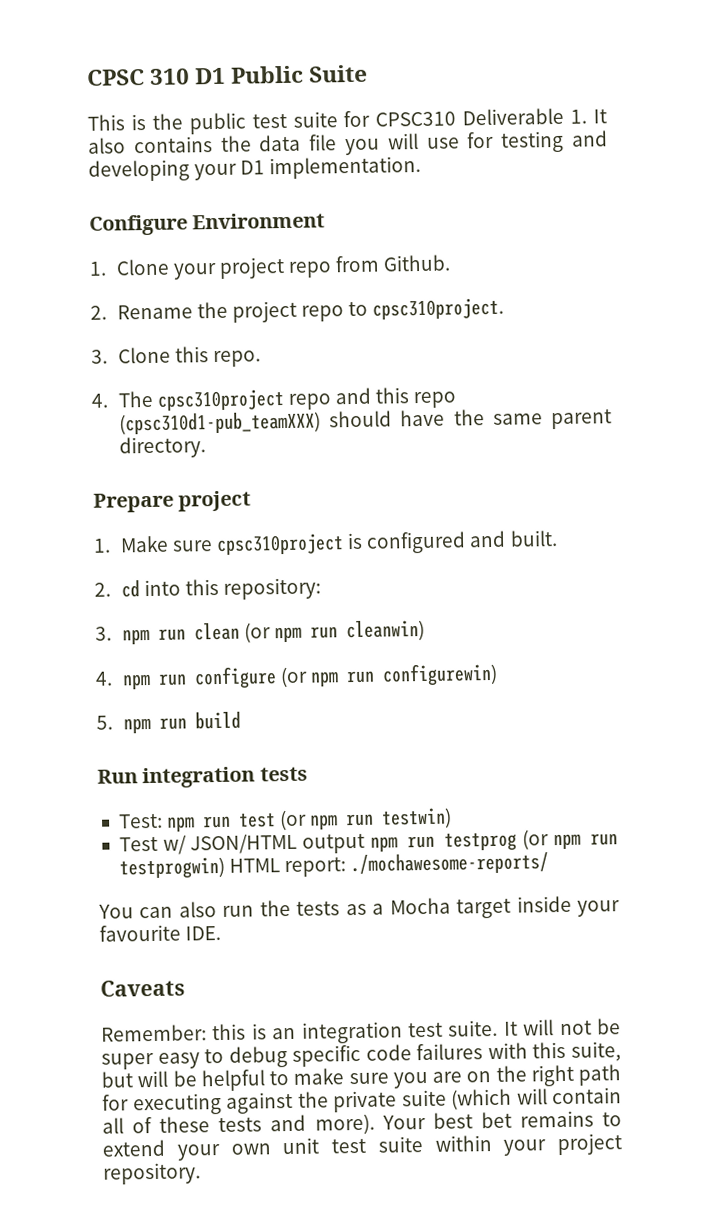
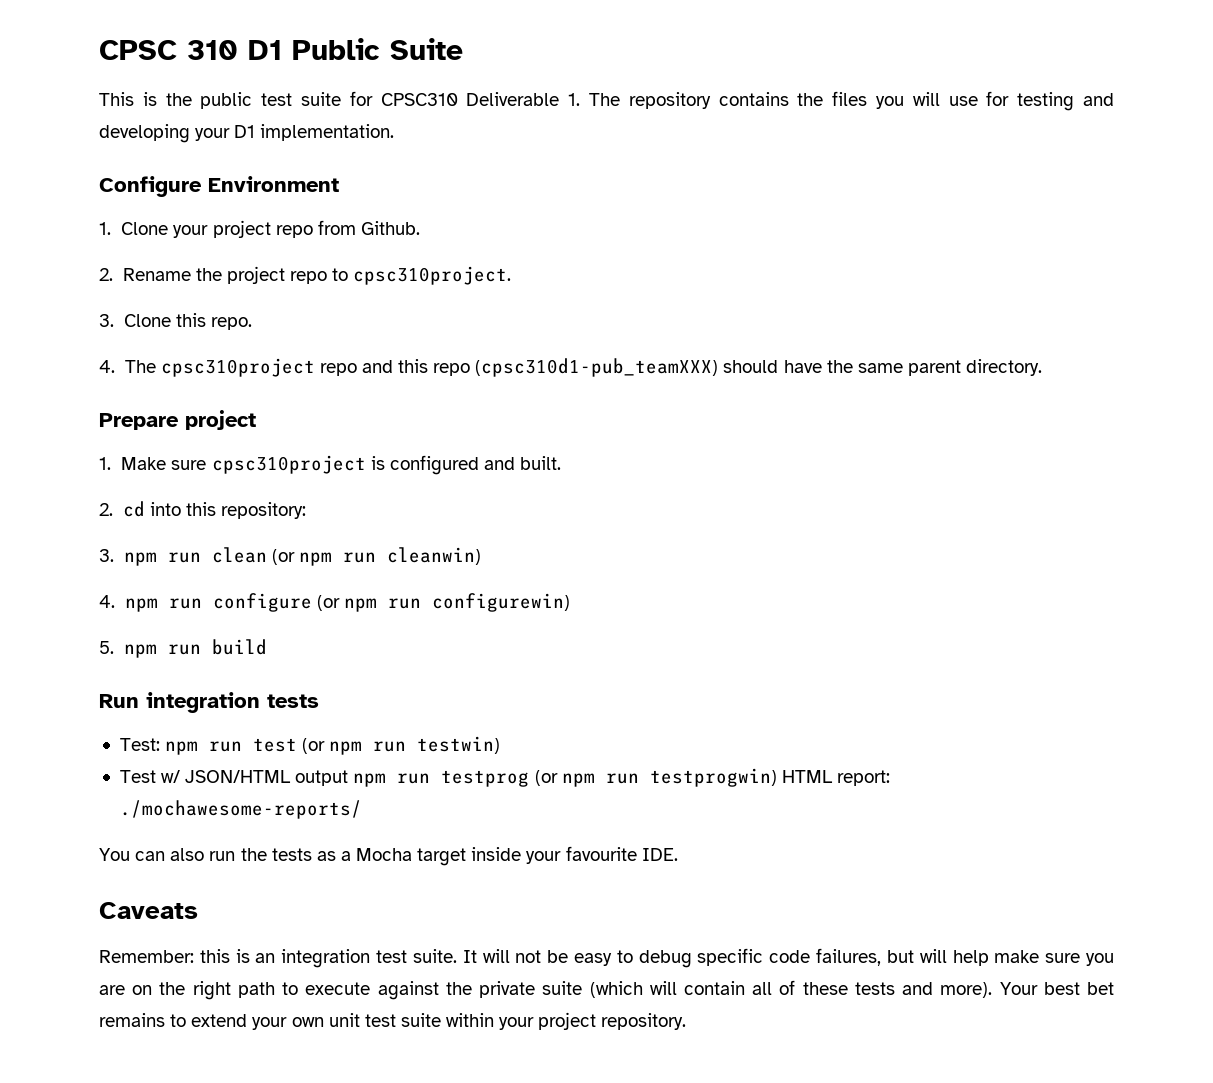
- This is the public test suite for CPSC310 Deliverable 1. It also contains the data file you will use for testing and developing your D1 implementation.
+ This is the public test suite for CPSC310 Deliverable 1. The repository contains the files you will use for testing and developing your D1 implementation.
- It will not be super easy to debug specific code failures with this suite, but will be helpful to make sure you are on the right path for executing against the private suite (which will contain all of these tests and more).
+ It will not be easy to debug specific code failures, but will help make sure you are on the right path to execute against the private suite (which will contain all of these tests and more).

